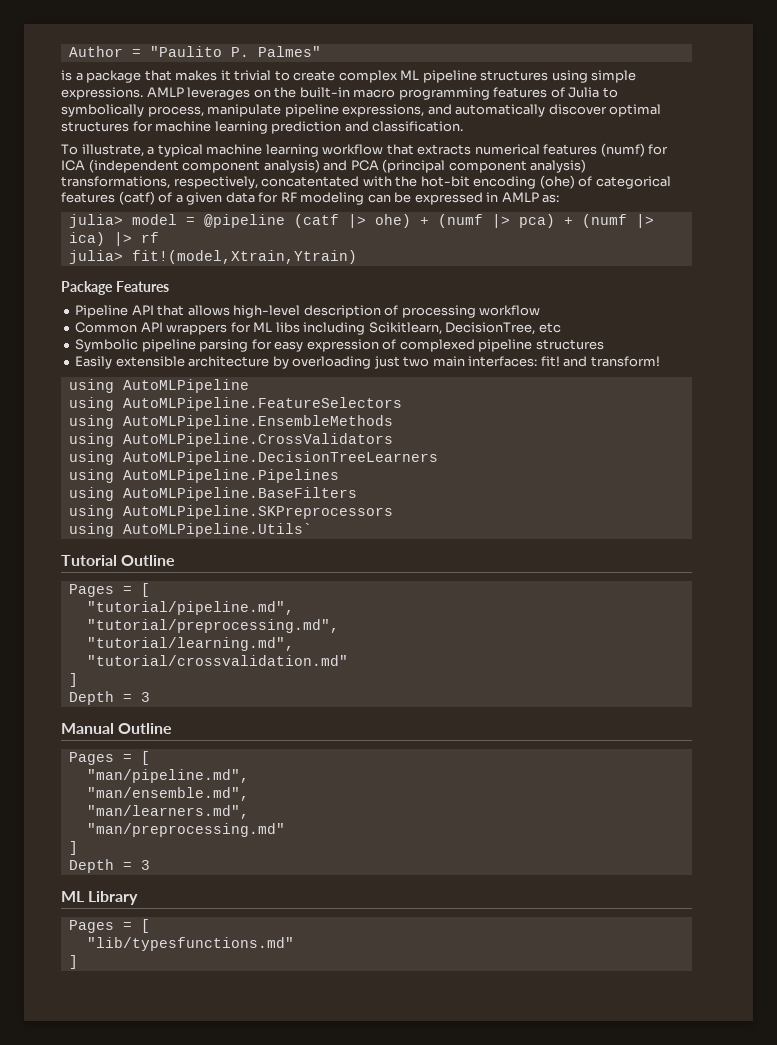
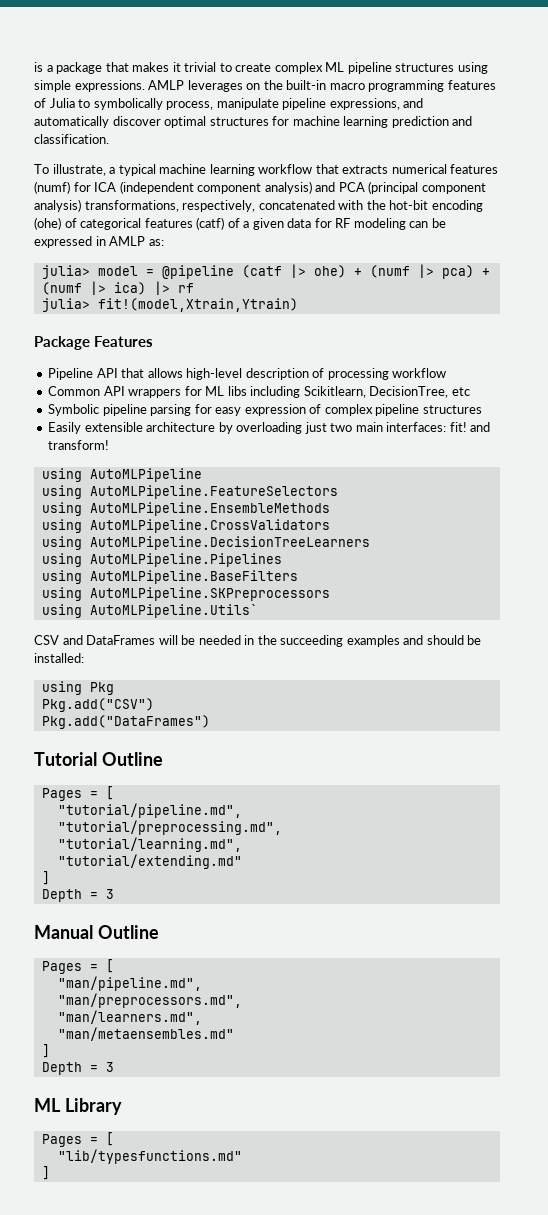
- Author = "Paulito P. Palmes"
- To illustrate, a typical machine learning workflow that extracts numerical features (numf) for ICA (independent component analysis) and PCA (principal component analysis) transformations, respectively, concatentated with the hot-bit encoding (ohe) of categorical features (catf) of a given data for RF modeling can be expressed in AMLP as:
+ To illustrate, a typical machine learning workflow that extracts numerical features (numf) for ICA (independent component analysis) and PCA (principal component analysis) transformations, respectively, concatenated with the hot-bit encoding (ohe) of categorical features (catf) of a given data for RF modeling can be expressed in AMLP as:
- Symbolic pipeline parsing for easy expression of complexed pipeline structures
+ Symbolic pipeline parsing for easy expression of complex pipeline structures
+ CSV and DataFrames will be needed in the succeeding examples and should be installed:
+ using Pkg
+ Pkg.add("CSV")
+ Pkg.add("DataFrames")
- "tutorial/crossvalidation.md"
+ "tutorial/extending.md"
- "man/ensemble.md",
+ "man/preprocessors.md",
- "man/preprocessing.md"
+ "man/metaensembles.md"

